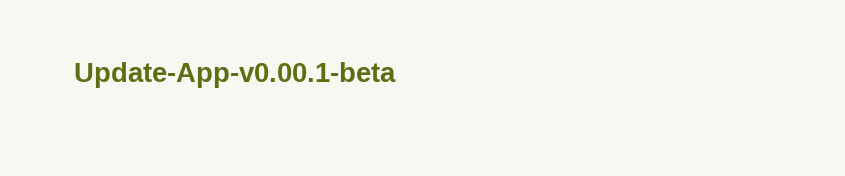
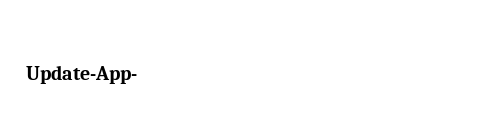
- Update-App-v0.00.1-beta
+ Update-App-

